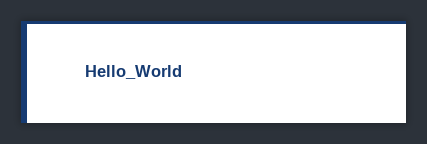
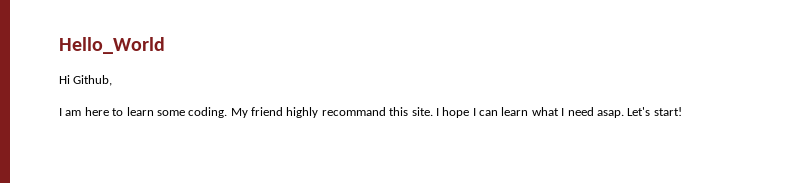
+ Hi Github,
+ I am here to learn some coding. My friend highly recommand this site. I hope I can learn what I need asap. Let's start!

